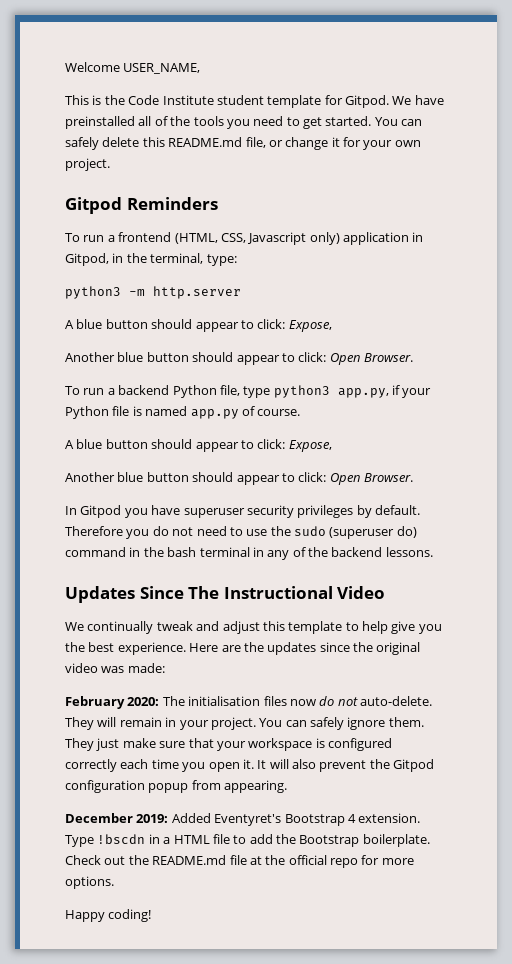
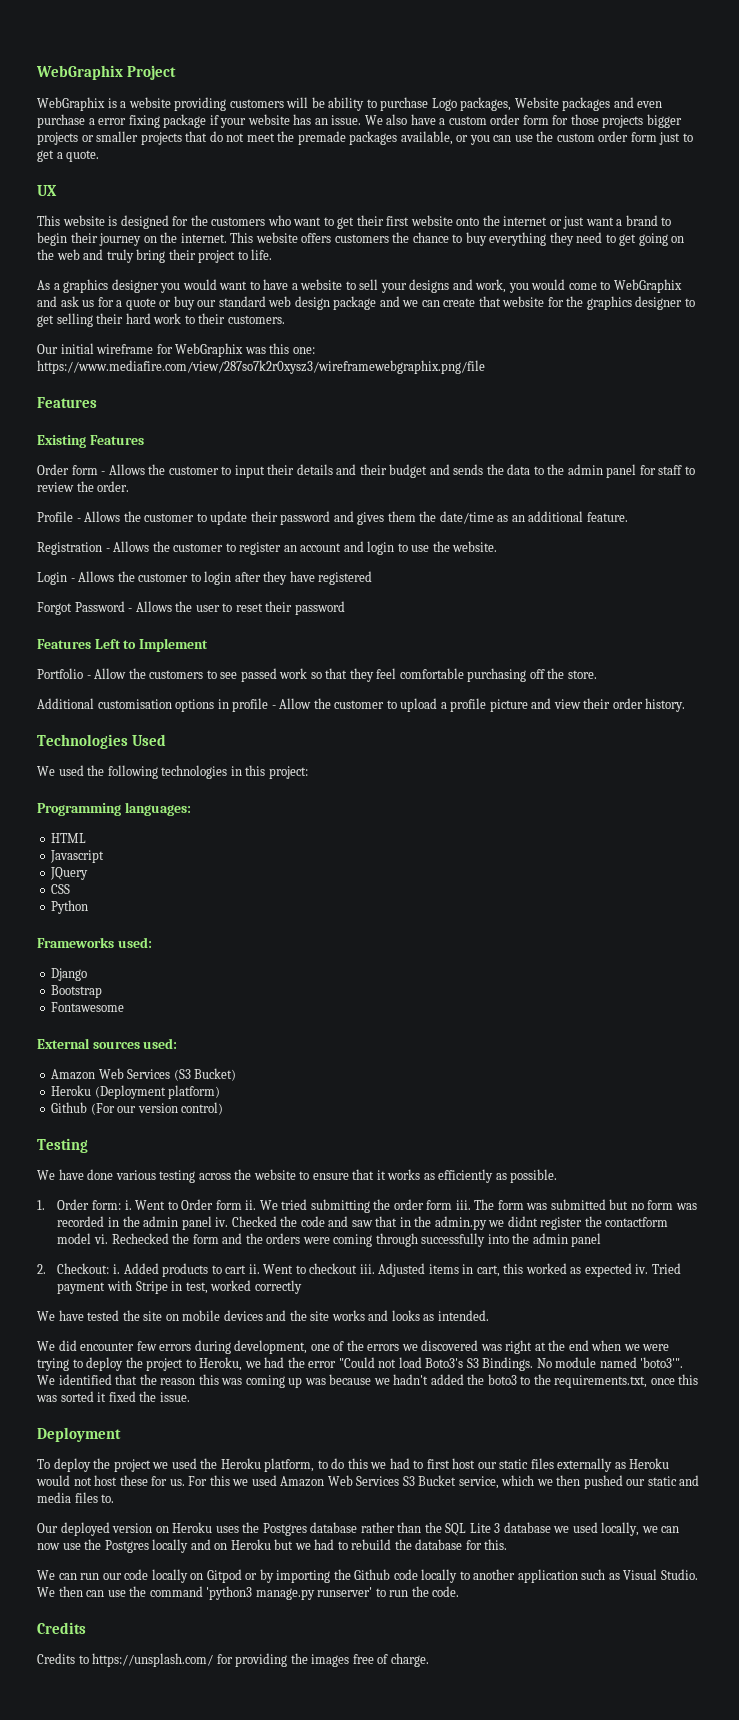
- Welcome USER_NAME,
- This is the Code Institute student template for Gitpod. We have preinstalled all of the tools you need to get started. You can safely delete this README.md file, or change it for your own project.
- Gitpod Reminders
- To run a frontend (HTML, CSS, Javascript only) application in Gitpod, in the terminal, type:
- python3 -m http.server
- A blue button should appear to click: Expose,
- Another blue button should appear to click: Open Browser.
- To run a backend Python file, type python3 app.py, if your Python file is named app.py of course.
- A blue button should appear to click: Expose,
- Another blue button should appear to click: Open Browser.
- In Gitpod you have superuser security privileges by default. Therefore you do not need to use the sudo (superuser do) command in the bash terminal in any of the backend lessons.
- Updates Since The Instructional Video
- We continually tweak and adjust this template to help give you the best experience. Here are the updates since the original video was made:
- February 2020: The initialisation files now do not auto-delete. They will remain in your project. You can safely ignore them. They just make sure that your workspace is configured correctly each time you open it. It will also prevent the Gitpod configuration popup from appearing.
- December 2019: Added Eventyret's Bootstrap 4 extension. Type !bscdn in a HTML file to add the Bootstrap boilerplate. Check out the README.md file at the official repo for more options.
- Happy coding!
+ WebGraphix Project
+ WebGraphix is a website providing customers will be ability to purchase Logo packages, Website packages and even purchase a error fixing package if your website has an issue. We also have a custom order form for those projects bigger projects or smaller projects that do not meet the premade packages available, or you can use the custom order form just to get a quote.
+ UX
+ This website is designed for the customers who want to get their first website onto the internet or just want a brand to begin their journey on the internet. This website offers customers the chance to buy everything they need to get going on the web and truly bring their project to life.
+ As a graphics designer you would want to have a website to sell your designs and work, you would come to WebGraphix and ask us for a quote or buy our standard web design package and we can create that website for the graphics designer to get selling their hard work to their customers.
+ Our initial wireframe for WebGraphix was this one: https://www.mediafire.com/view/287so7k2r0xysz3/wireframewebgraphix.png/file
+ Features
+ Existing Features
+ Order form - Allows the customer to input their details and their budget and sends the data to the admin panel for staff to review the order.
+ Profile - Allows the customer to update their password and gives them the date/time as an additional feature.
+ Registration - Allows the customer to register an account and login to use the website.
+ Login - Allows the customer to login after they have registered
+ Forgot Password - Allows the user to reset their password
+ Features Left to Implement
+ Portfolio - Allow the customers to see passed work so that they feel comfortable purchasing off the store.
+ Additional customisation options in profile - Allow the customer to upload a profile picture and view their order history.
+ Technologies Used
+ We used the following technologies in this project:
+ Programming languages:
+ HTML
+ Javascript
+ JQuery
+ CSS
+ Python
+ Frameworks used:
+ Django
+ Bootstrap
+ Fontawesome
+ External sources used:
+ Amazon Web Services (S3 Bucket)
+ Heroku (Deployment platform)
+ Github (For our version control)
+ Testing
+ We have done various testing across the website to ensure that it works as efficiently as possible.
+ 1. Order form: i. Went to Order form ii. We tried submitting the order form iii. The form was submitted but no form was recorded in the admin panel iv. Checked the code and saw that in the admin.py we didnt register the contactform model vi. Rechecked the form and the orders were coming through successfully into the admin panel
+ 2. Checkout: i. Added products to cart ii. Went to checkout iii. Adjusted items in cart, this worked as expected iv. Tried payment with Stripe in test, worked correctly
+ We have tested the site on mobile devices and the site works and looks as intended.
+ We did encounter few errors during development, one of the errors we discovered was right at the end when we were trying to deploy the project to Heroku, we had the error "Could not load Boto3's S3 Bindings. No module named 'boto3'". We identified that the reason this was coming up was because we hadn't added the boto3 to the requirements.txt, once this was sorted it fixed the issue.
+ Deployment
+ To deploy the project we used the Heroku platform, to do this we had to first host our static files externally as Heroku would not host these for us. For this we used Amazon Web Services S3 Bucket service, which we then pushed our static and media files to.
+ Our deployed version on Heroku uses the Postgres database rather than the SQL Lite 3 database we used locally, we can now use the Postgres locally and on Heroku but we had to rebuild the database for this.
+ We can run our code locally on Gitpod or by importing the Github code locally to another application such as Visual Studio. We then can use the command 'python3 manage.py runserver' to run the code.
+ Credits
+ Credits to https://unsplash.com/ for providing the images free of charge.

